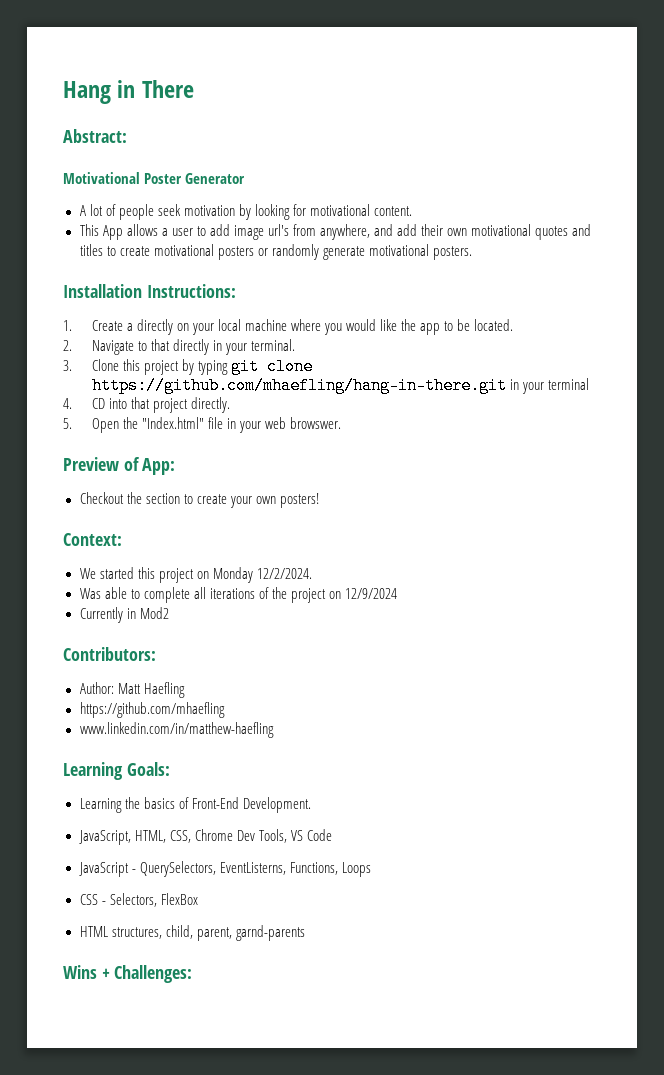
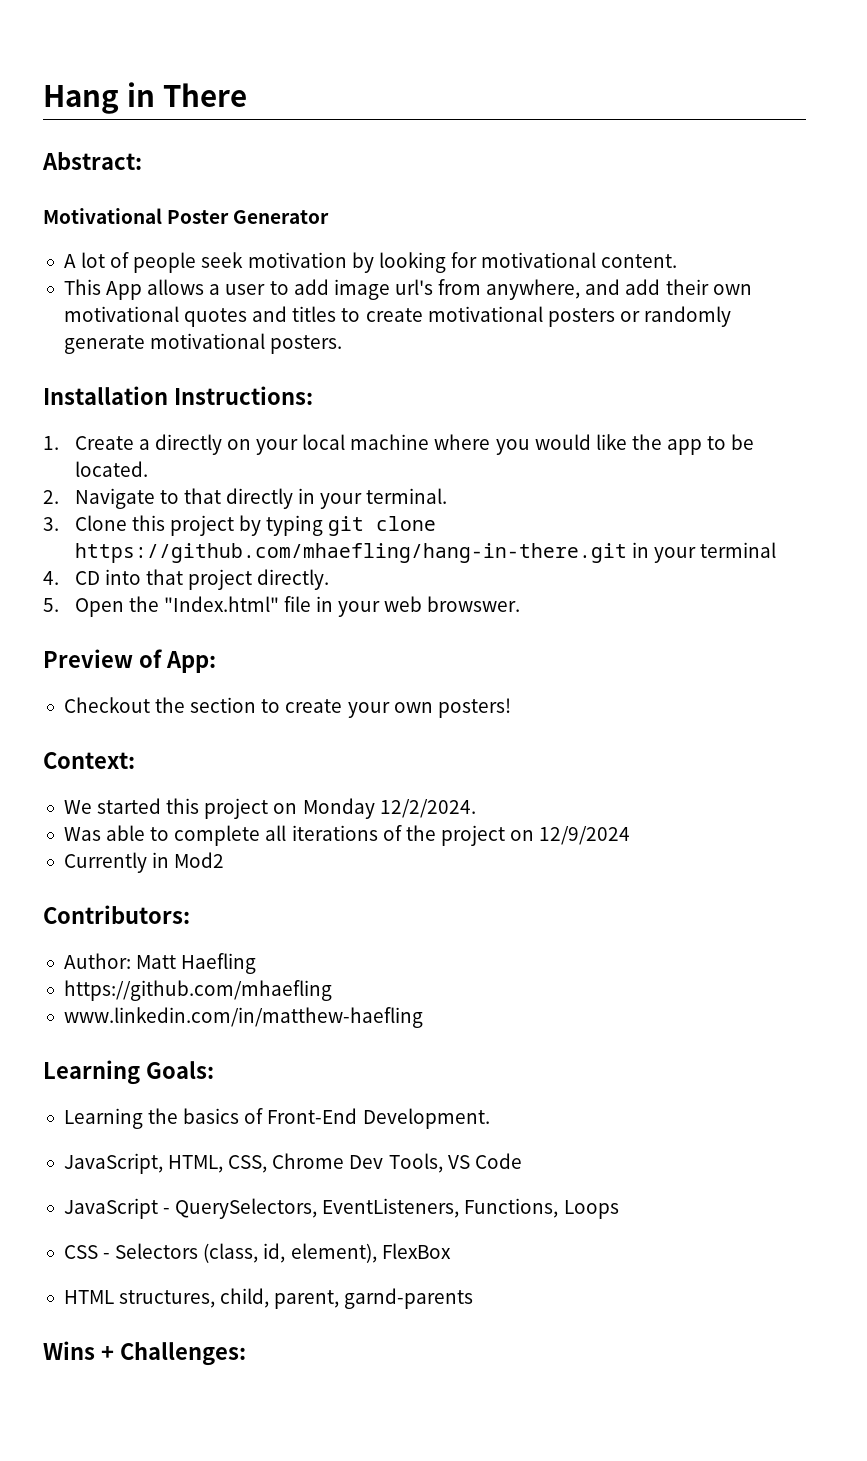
- JavaScript - QuerySelectors, EventListerns, Functions, Loops
+ JavaScript - QuerySelectors, EventListeners, Functions, Loops
- CSS - Selectors, FlexBox
+ CSS - Selectors (class, id, element), FlexBox

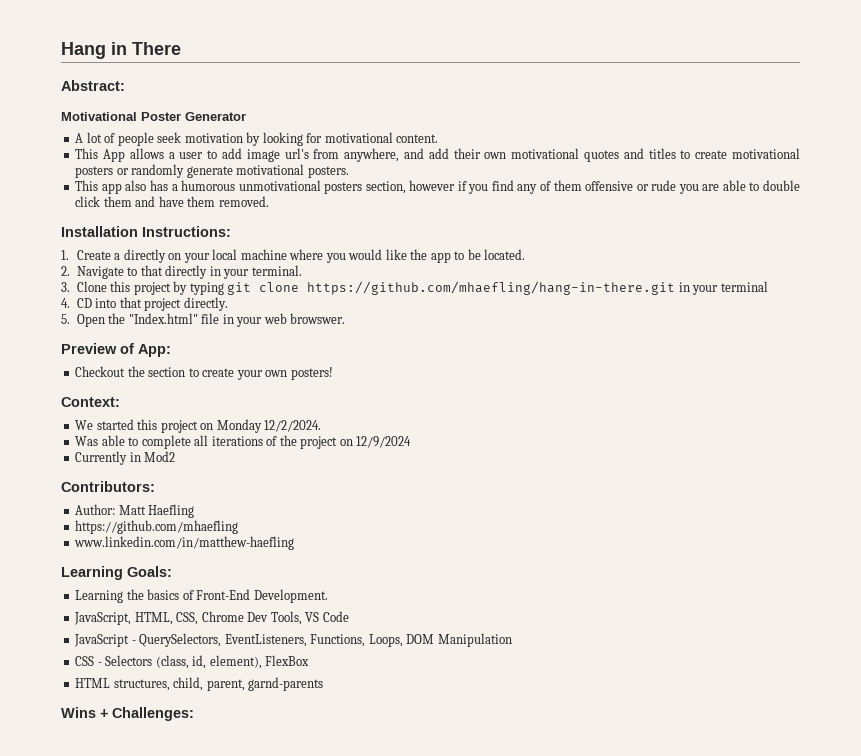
+ This app also has a humorous unmotivational posters section, however if you find any of them offensive or rude you are able to double click them and have them removed.
- JavaScript - QuerySelectors, EventListeners, Functions, Loops
+ JavaScript - QuerySelectors, EventListeners, Functions, Loops, DOM Manipulation

